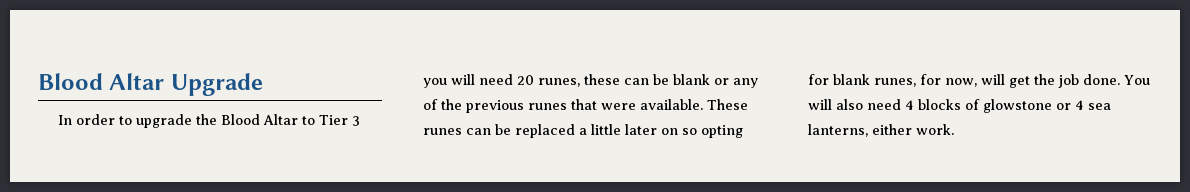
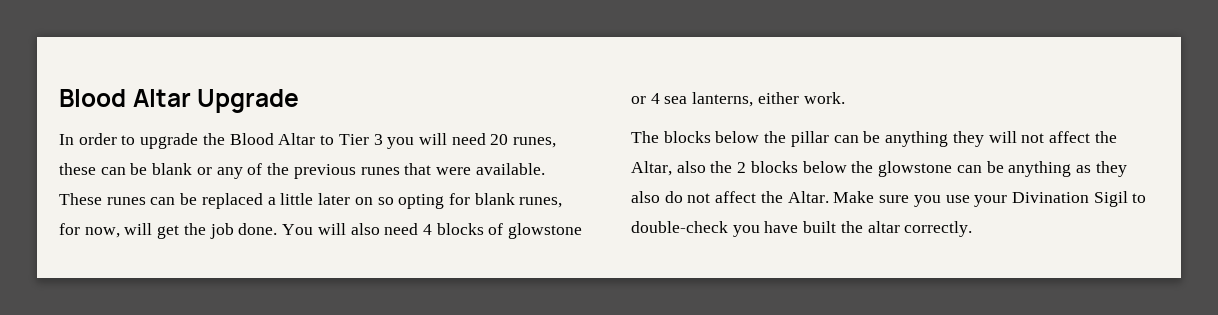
+ The blocks below the pillar can be anything they will not affect the Altar, also the 2 blocks below the glowstone can be anything as they also do not affect the Altar. Make sure you use your Divination Sigil to double-check you have built the altar correctly.

